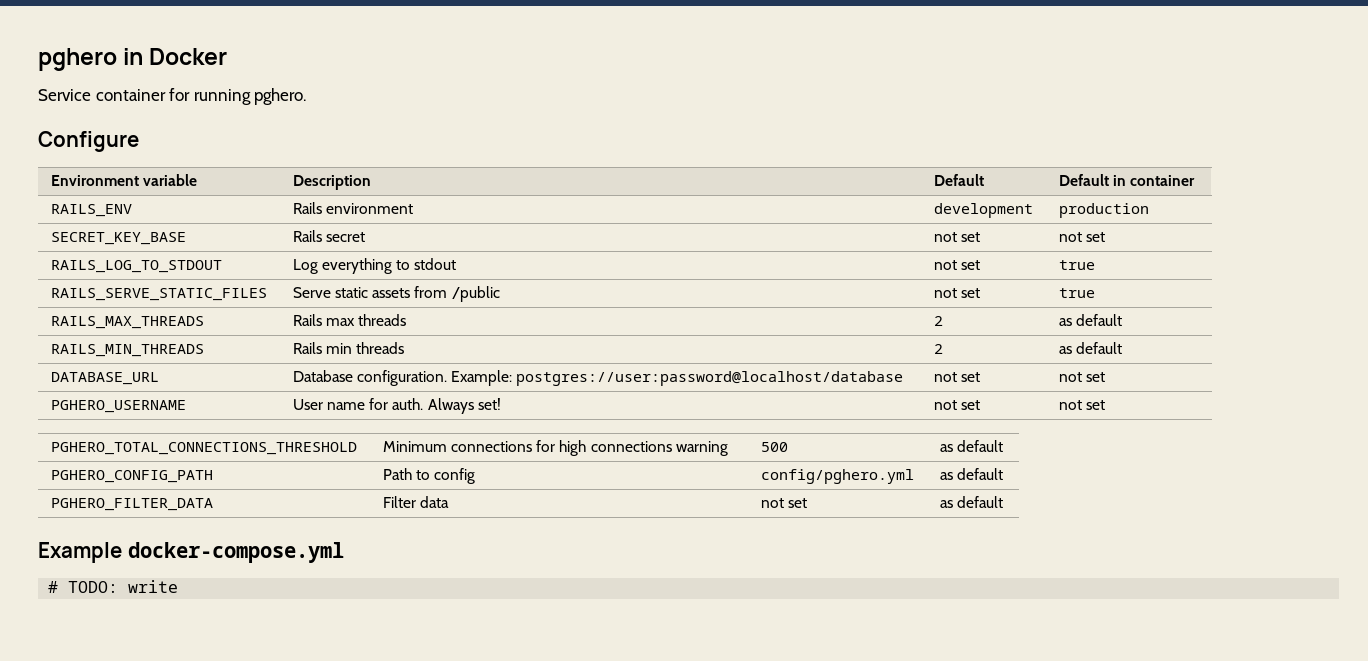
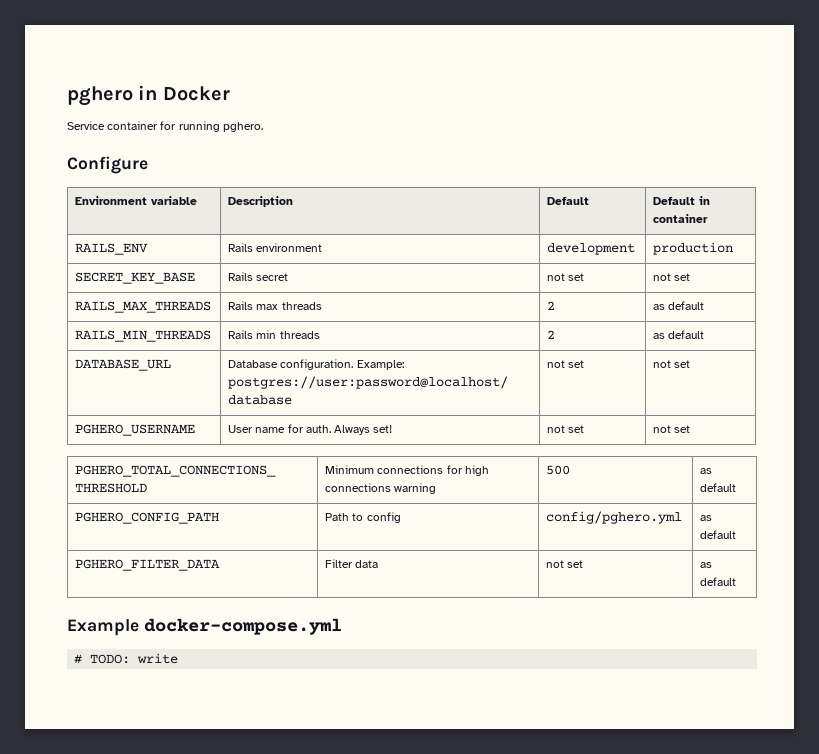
- RAILS_LOG_TO_STDOUT | Log everything to stdout | not set | true
- RAILS_SERVE_STATIC_FILES | Serve static assets from /public | not set | true

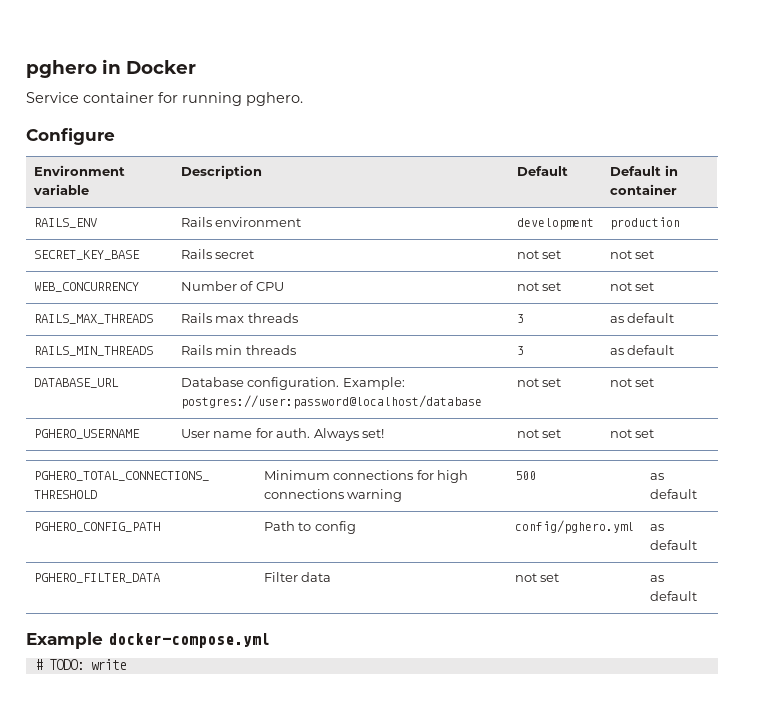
+ WEB_CONCURRENCY | Number of CPU | not set | not set
- RAILS_MAX_THREADS | Rails max threads | 2 | as default
+ RAILS_MAX_THREADS | Rails max threads | 3 | as default
- RAILS_MIN_THREADS | Rails min threads | 2 | as default
+ RAILS_MIN_THREADS | Rails min threads | 3 | as default

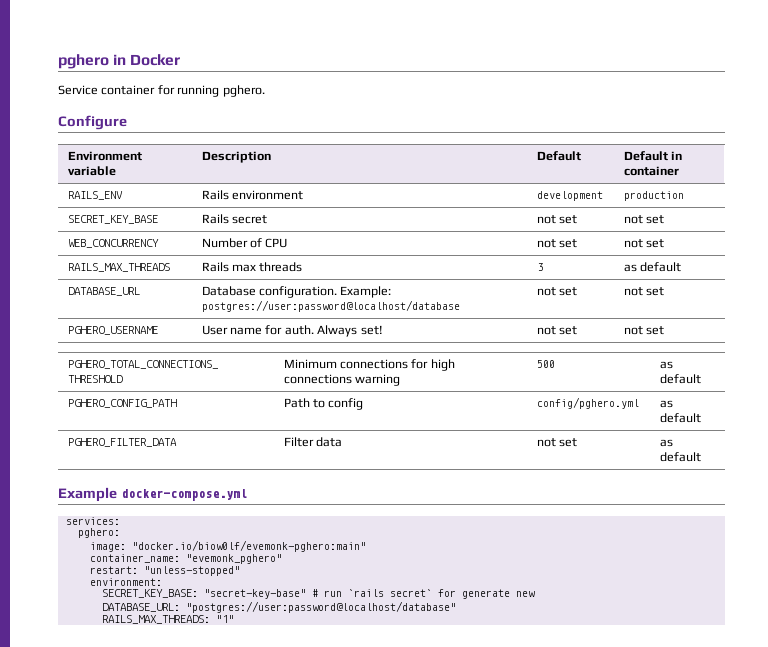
- RAILS_MIN_THREADS | Rails min threads | 3 | as default
- # TODO: write
+ services:
+ pghero:
+ image: "docker.io/biow0lf/evemonk-pghero:main"
+ container_name: "evemonk_pghero"
+ restart: "unless-stopped"
+ environment:
+ SECRET_KEY_BASE: "secret-key-base" # run `rails secret` for generate new
+ DATABASE_URL: "postgres://user:password@localhost/database"
+ RAILS_MAX_THREADS: "1"

